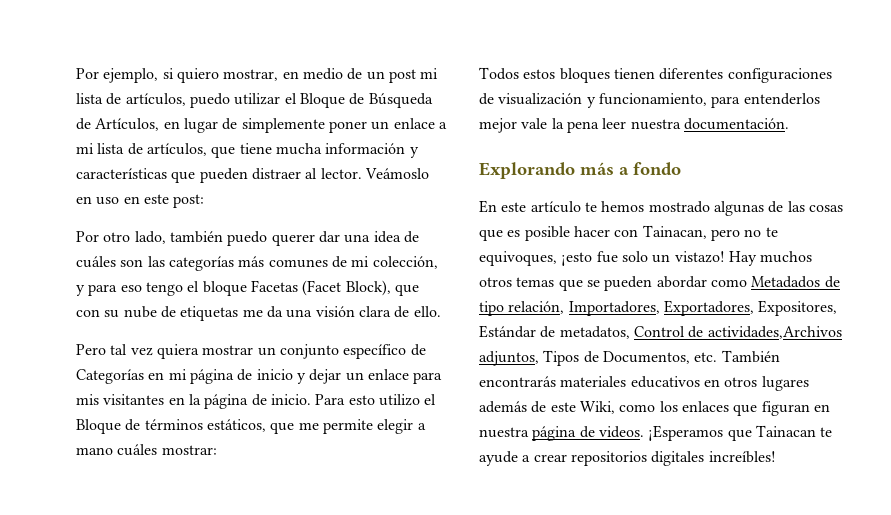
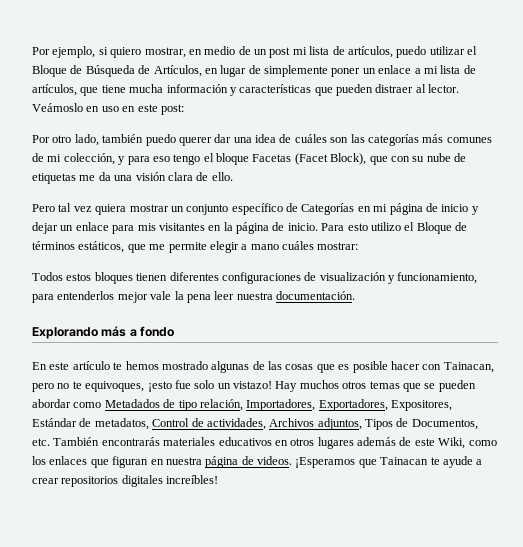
- Hay muchos otros temas que se pueden abordar como Metadados de tipo relación, Importadores, Exportadores, Expositores, Estándar de metadatos, Control de actividades,Archivos adjuntos, Tipos de Documentos, etc. También encontrarás materiales educativos en otros lugares además de este Wiki, como los enlaces que figuran en nuestra página de videos.
+ Hay muchos otros temas que se pueden abordar como Metadados de tipo relación, Importadores, Exportadores, Expositores, Estándar de metadatos, Control de actividades, Archivos adjuntos, Tipos de Documentos, etc. También encontrarás materiales educativos en otros lugares además de este Wiki, como los enlaces que figuran en nuestra página de videos.

